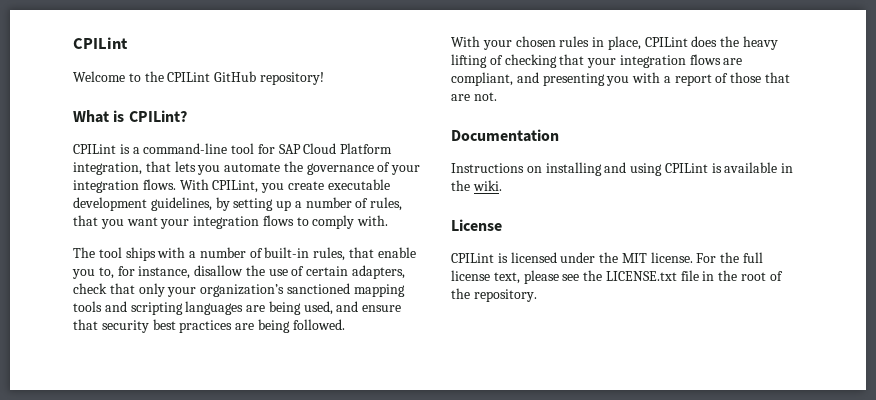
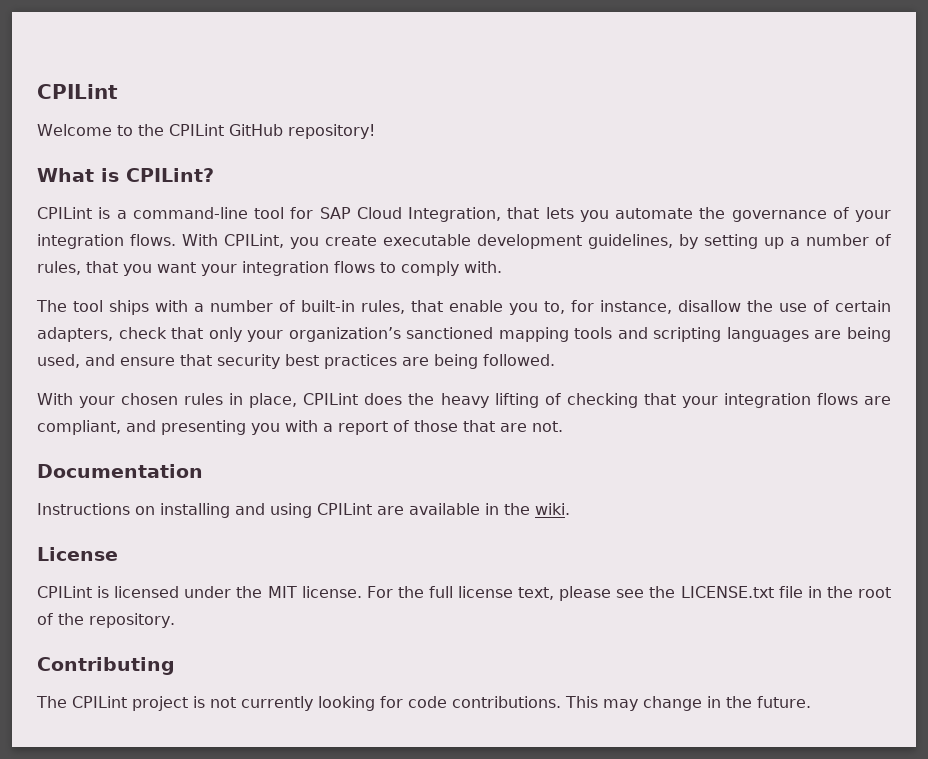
- CPILint is a command-line tool for SAP Cloud Platform integration, that lets you automate the governance of your integration flows.
+ CPILint is a command-line tool for SAP Cloud Integration, that lets you automate the governance of your integration flows.
- Instructions on installing and using CPILint is available in the wiki.
+ Instructions on installing and using CPILint are available in the wiki.
+ Contributing
+ The CPILint project is not currently looking for code contributions. This may change in the future.

